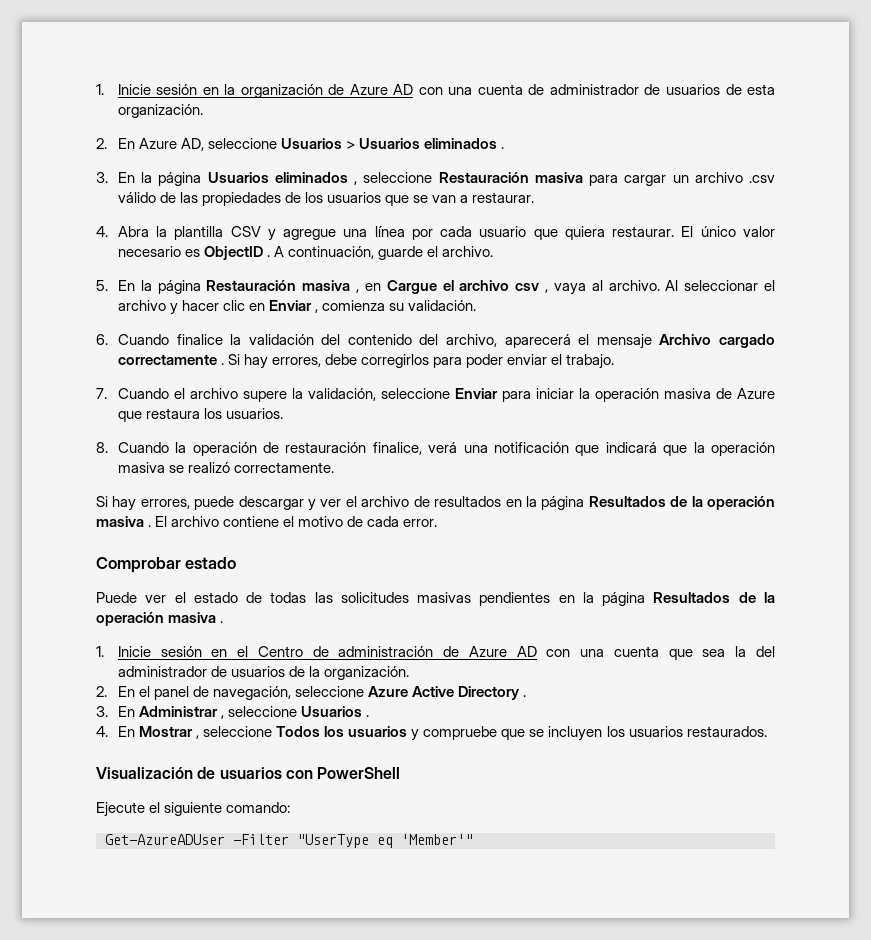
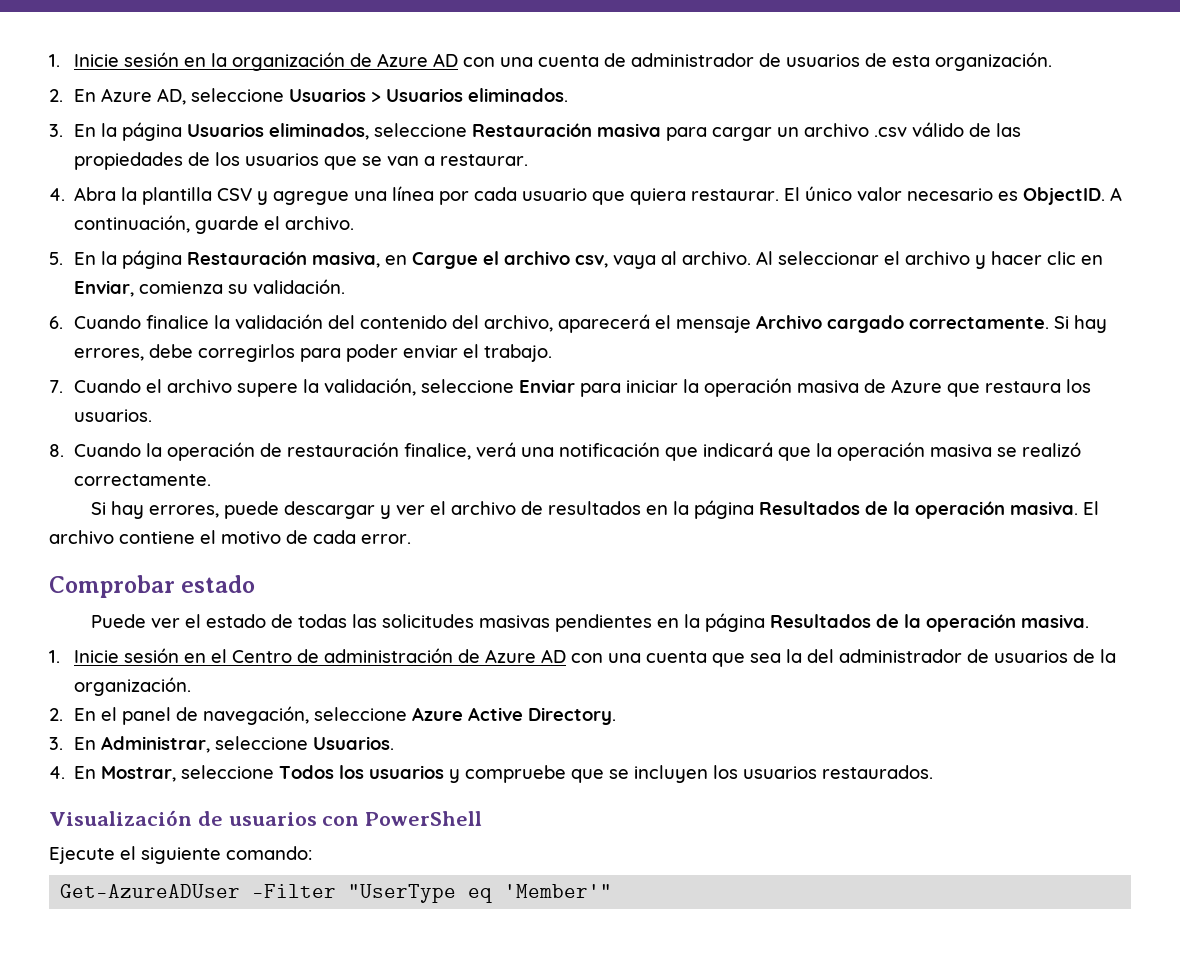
- 2. En Azure AD, seleccione Usuarios > Usuarios eliminados .
+ 2. En Azure AD, seleccione Usuarios > Usuarios eliminados.
- 3. En la página Usuarios eliminados , seleccione Restauración masiva para cargar un archivo .csv válido de las propiedades de los usuarios que se van a restaurar.
+ 3. En la página Usuarios eliminados, seleccione Restauración masiva para cargar un archivo .csv válido de las propiedades de los usuarios que se van a restaurar.
- El único valor necesario es ObjectID .
+ El único valor necesario es ObjectID.
- 5. En la página Restauración masiva , en Cargue el archivo csv , vaya al archivo.
+ 5. En la página Restauración masiva, en Cargue el archivo csv, vaya al archivo.
- Al seleccionar el archivo y hacer clic en Enviar , comienza su validación.
+ Al seleccionar el archivo y hacer clic en Enviar, comienza su validación.
- 6. Cuando finalice la validación del contenido del archivo, aparecerá el mensaje Archivo cargado correctamente .
+ 6. Cuando finalice la validación del contenido del archivo, aparecerá el mensaje Archivo cargado correctamente.
- Si hay errores, puede descargar y ver el archivo de resultados en la página Resultados de la operación masiva .
+ Si hay errores, puede descargar y ver el archivo de resultados en la página Resultados de la operación masiva.
- Puede ver el estado de todas las solicitudes masivas pendientes en la página Resultados de la operación masiva .
+ Puede ver el estado de todas las solicitudes masivas pendientes en la página Resultados de la operación masiva.
- 2. En el panel de navegación, seleccione Azure Active Directory .
- 3. En Administrar , seleccione Usuarios .
+ 2. En el panel de navegación, seleccione Azure Active Directory.
+ 3. En Administrar, seleccione Usuarios.
- 4. En Mostrar , seleccione Todos los usuarios y compruebe que se incluyen los usuarios restaurados.
+ 4. En Mostrar, seleccione Todos los usuarios y compruebe que se incluyen los usuarios restaurados.

